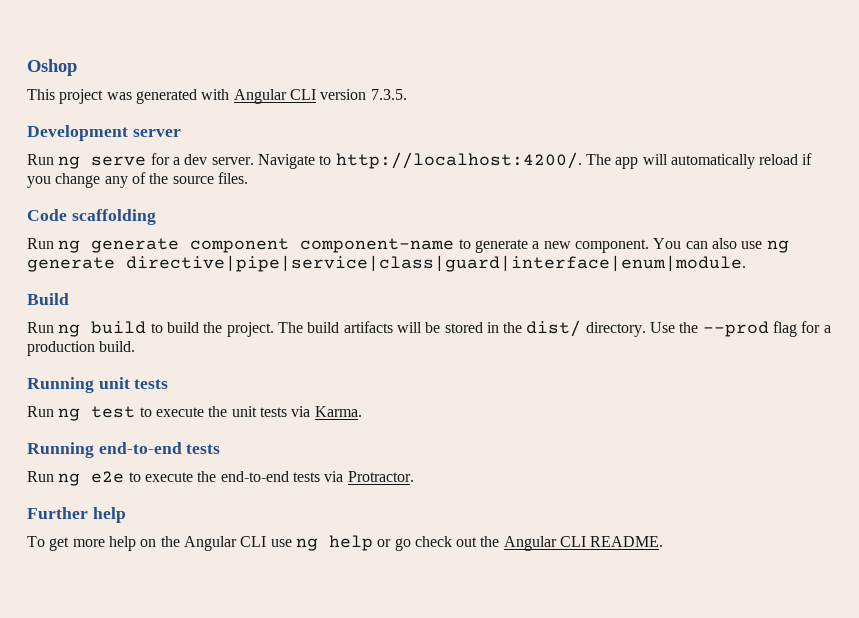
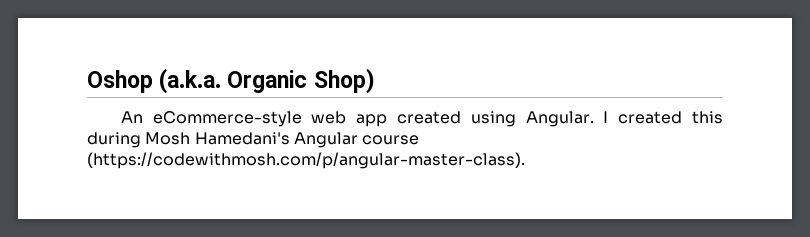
- Oshop
- This project was generated with Angular CLI version 7.3.5.
- Development server
- Run ng serve for a dev server. Navigate to http://localhost:4200/. The app will automatically reload if you change any of the source files.
- Code scaffolding
- Run ng generate component component-name to generate a new component. You can also use ng generate directive|pipe|service|class|guard|interface|enum|module.
- Build
- Run ng build to build the project. The build artifacts will be stored in the dist/ directory. Use the --prod flag for a production build.
- Running unit tests
- Run ng test to execute the unit tests via Karma.
- Running end-to-end tests
- Run ng e2e to execute the end-to-end tests via Protractor.
- Further help
- To get more help on the Angular CLI use ng help or go check out the Angular CLI README.
+ Oshop (a.k.a. Organic Shop)
+ An eCommerce-style web app created using Angular. I created this during Mosh Hamedani's Angular course (https://codewithmosh.com/p/angular-master-class).

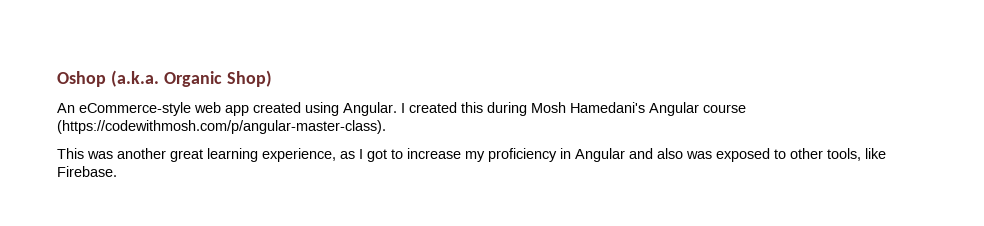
+ This was another great learning experience, as I got to increase my proficiency in Angular and also was exposed to other tools, like Firebase.

